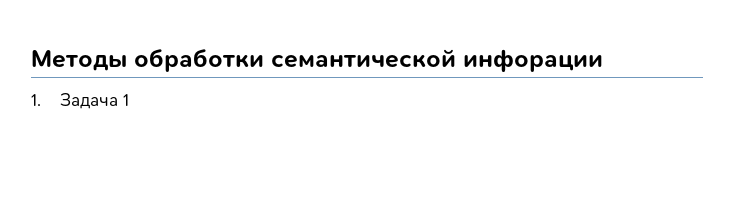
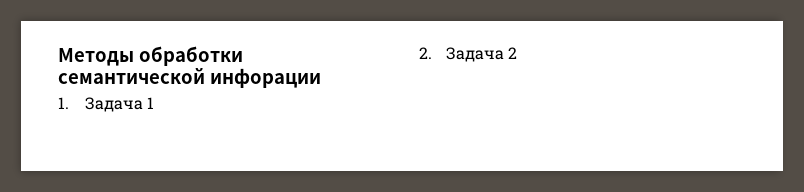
+ 2. Задача 2

